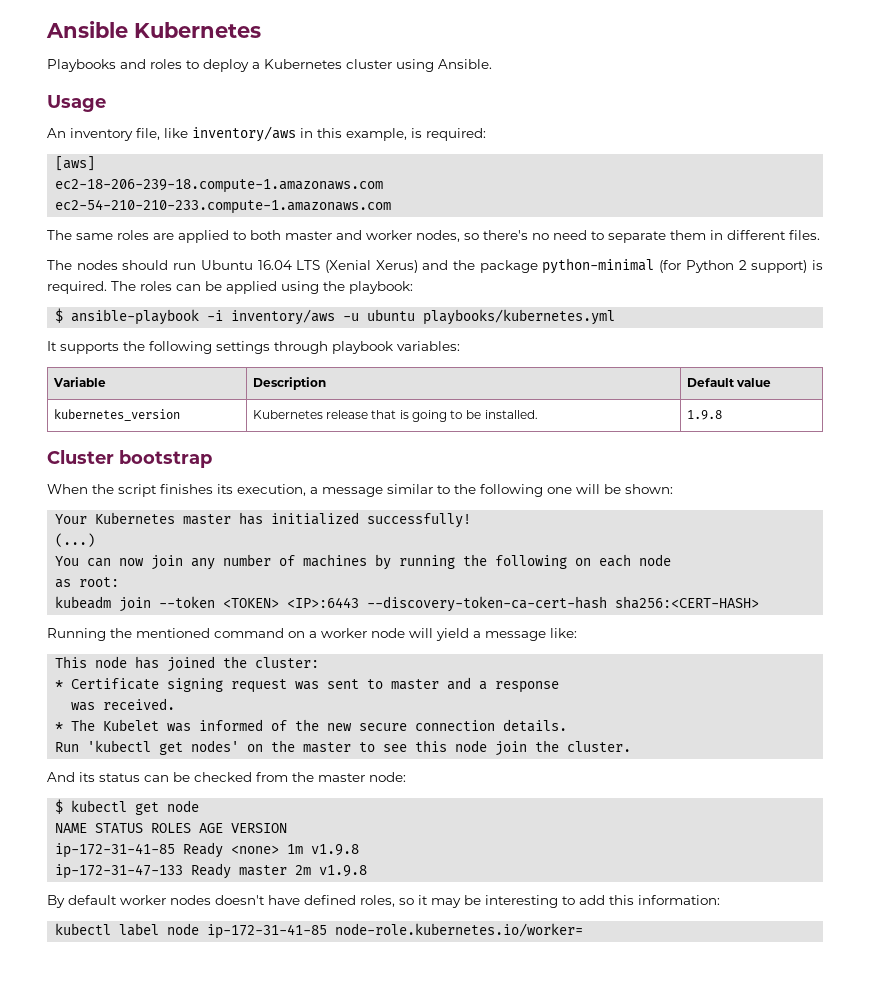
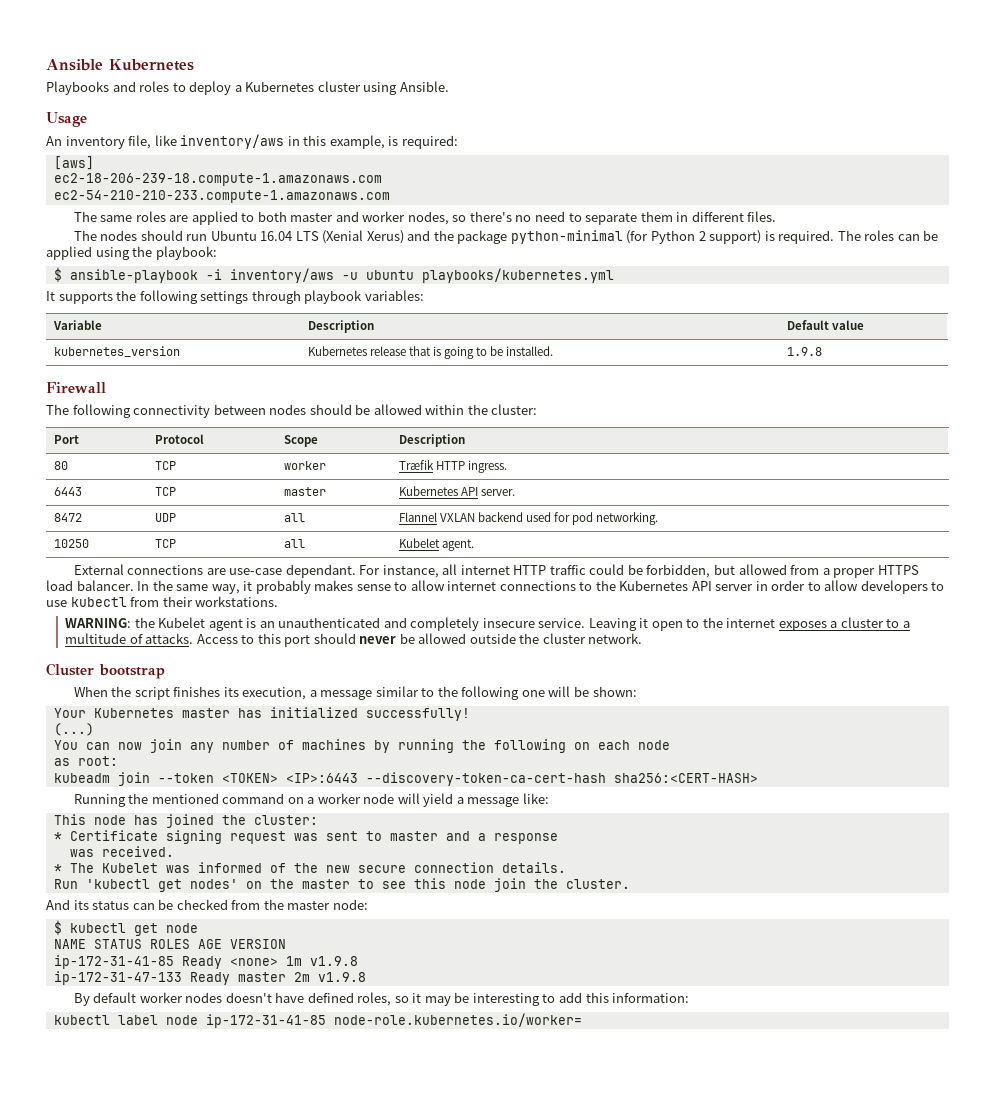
+ Firewall
+ The following connectivity between nodes should be allowed within the cluster:
+ Port | Protocol | Scope | Description
+ 80 | TCP | worker | Træfik HTTP ingress.
+ 6443 | TCP | master | Kubernetes API server.
+ 8472 | UDP | all | Flannel VXLAN backend used for pod networking.
+ 10250 | TCP | all | Kubelet agent.
+ External connections are use-case dependant. For instance, all internet HTTP traffic could be forbidden, but allowed from a proper HTTPS load balancer. In the same way, it probably makes sense to allow internet connections to the Kubernetes API server in order to allow developers to use kubectl from their workstations.
+ WARNING: the Kubelet agent is an unauthenticated and completely insecure service. Leaving it open to the internet exposes a cluster to a multitude of attacks. Access to this port should never be allowed outside the cluster network.

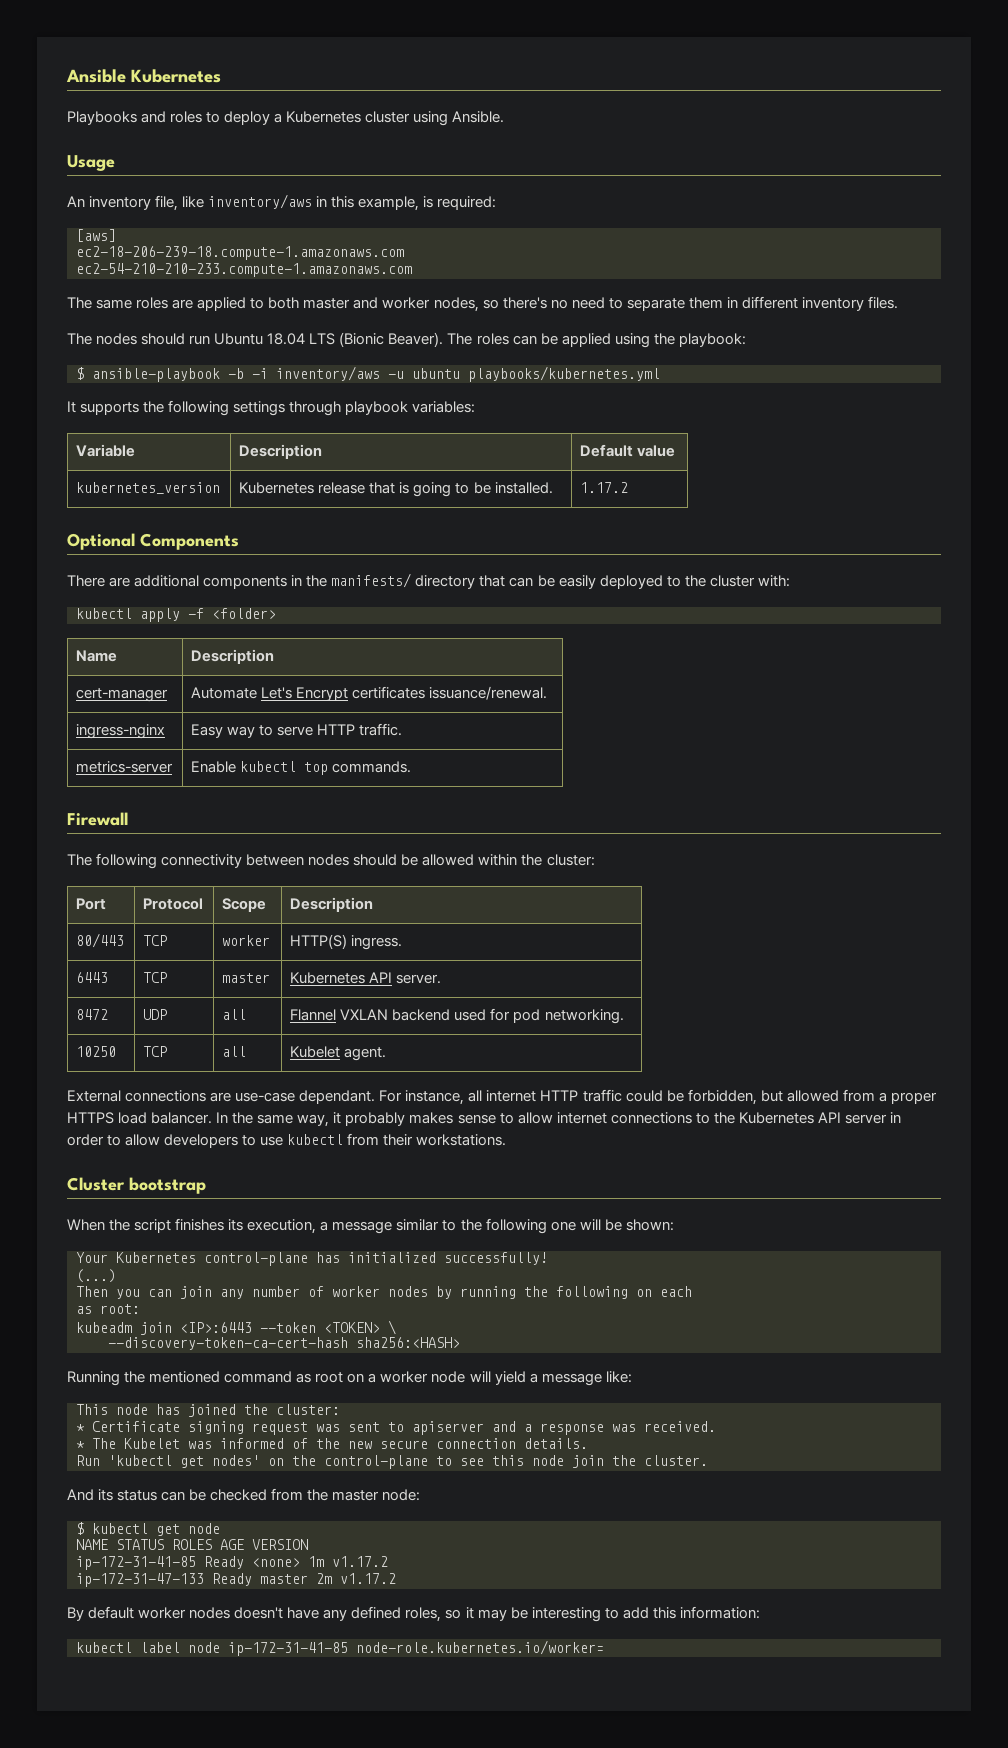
- The same roles are applied to both master and worker nodes, so there's no need to separate them in different files.
+ The same roles are applied to both master and worker nodes, so there's no need to separate them in different inventory files.
- The nodes should run Ubuntu 16.04 LTS (Xenial Xerus) and the package python-minimal (for Python 2 support) is required.
+ The nodes should run Ubuntu 18.04 LTS (Bionic Beaver).
- $ ansible-playbook -i inventory/aws -u ubuntu playbooks/kubernetes.yml
+ $ ansible-playbook -b -i inventory/aws -u ubuntu playbooks/kubernetes.yml
- kubernetes_version | Kubernetes release that is going to be installed. | 1.9.8
+ kubernetes_version | Kubernetes release that is going to be installed. | 1.17.2
+ Optional Components
+ There are additional components in the manifests/ directory that can be easily deployed to the cluster with:
+ kubectl apply -f <folder>
+ Name | Description
+ cert-manager | Automate Let's Encrypt certificates issuance/renewal.
+ ingress-nginx | Easy way to serve HTTP traffic.
+ metrics-server | Enable kubectl top commands.
- 80 | TCP | worker | Træfik HTTP ingress.
+ 80/443 | TCP | worker | HTTP(S) ingress.
- WARNING: the Kubelet agent is an unauthenticated and completely insecure service. Leaving it open to the internet exposes a cluster to a multitude of attacks. Access to this port should never be allowed outside the cluster network.
- Your Kubernetes master has initialized successfully!
+ Your Kubernetes control-plane has initialized successfully!
- You can now join any number of machines by running the following on each node
+ Then you can join any number of worker nodes by running the following on each
- kubeadm join --token <TOKEN> <IP>:6443 --discovery-token-ca-cert-hash sha256:<CERT-HASH>
+ kubeadm join <IP>:6443 --token <TOKEN> \
+ --discovery-token-ca-cert-hash sha256:<HASH>
- Running the mentioned command on a worker node will yield a message like:
+ Running the mentioned command as root on a worker node will yield a message like:
- * Certificate signing request was sent to master and a response
- was received.
+ * Certificate signing request was sent to apiserver and a response was received.
- Run 'kubectl get nodes' on the master to see this node join the cluster.
+ Run 'kubectl get nodes' on the control-plane to see this node join the cluster.
- ip-172-31-41-85 Ready <none> 1m v1.9.8
+ ip-172-31-41-85 Ready <none> 1m v1.17.2
- ip-172-31-47-133 Ready master 2m v1.9.8
+ ip-172-31-47-133 Ready master 2m v1.17.2
- By default worker nodes doesn't have defined roles, so it may be interesting to add this information:
+ By default worker nodes doesn't have any defined roles, so it may be interesting to add this information:

